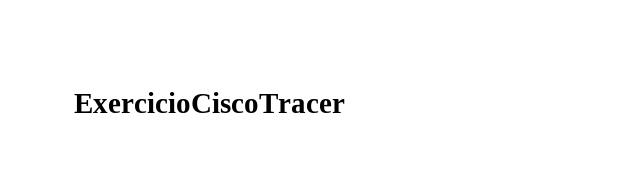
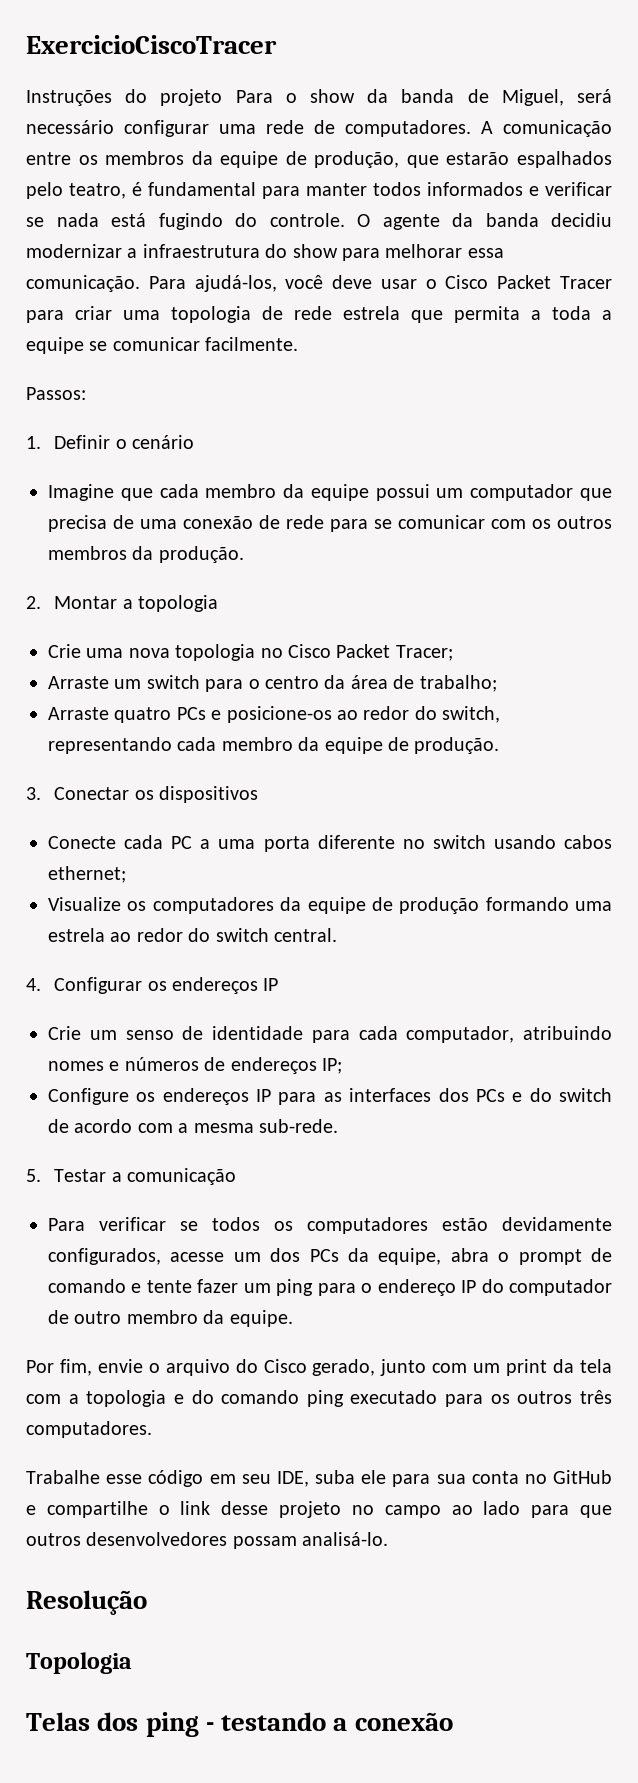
+ Instruções do projeto Para o show da banda de Miguel, será necessário configurar uma rede de computadores. A comunicação entre os membros da equipe de produção, que estarão espalhados pelo teatro, é fundamental para manter todos informados e verificar se nada está fugindo do controle. O agente da banda decidiu modernizar a infraestrutura do show para melhorar essa comunicação. Para ajudá-los, você deve usar o Cisco Packet Tracer para criar uma topologia de rede estrela que permita a toda a equipe se comunicar facilmente.
+ Passos:
+ 1. Definir o cenário
+ Imagine que cada membro da equipe possui um computador que precisa de uma conexão de rede para se comunicar com os outros membros da produção.
+ 2. Montar a topologia
+ Crie uma nova topologia no Cisco Packet Tracer;
+ Arraste um switch para o centro da área de trabalho;
+ Arraste quatro PCs e posicione-os ao redor do switch, representando cada membro da equipe de produção.
+ 3. Conectar os dispositivos
+ Conecte cada PC a uma porta diferente no switch usando cabos ethernet;
+ Visualize os computadores da equipe de produção formando uma estrela ao redor do switch central.
+ 4. Configurar os endereços IP
+ Crie um senso de identidade para cada computador, atribuindo nomes e números de endereços IP;
+ Configure os endereços IP para as interfaces dos PCs e do switch de acordo com a mesma sub-rede.
+ 5. Testar a comunicação
+ Para verificar se todos os computadores estão devidamente configurados, acesse um dos PCs da equipe, abra o prompt de comando e tente fazer um ping para o endereço IP do computador de outro membro da equipe.
+ Por fim, envie o arquivo do Cisco gerado, junto com um print da tela com a topologia e do comando ping executado para os outros três computadores.
+ Trabalhe esse código em seu IDE, suba ele para sua conta no GitHub e compartilhe o link desse projeto no campo ao lado para que outros desenvolvedores possam analisá-lo.
+ Resolução
+ Topologia
+ Telas dos ping - testando a conexão

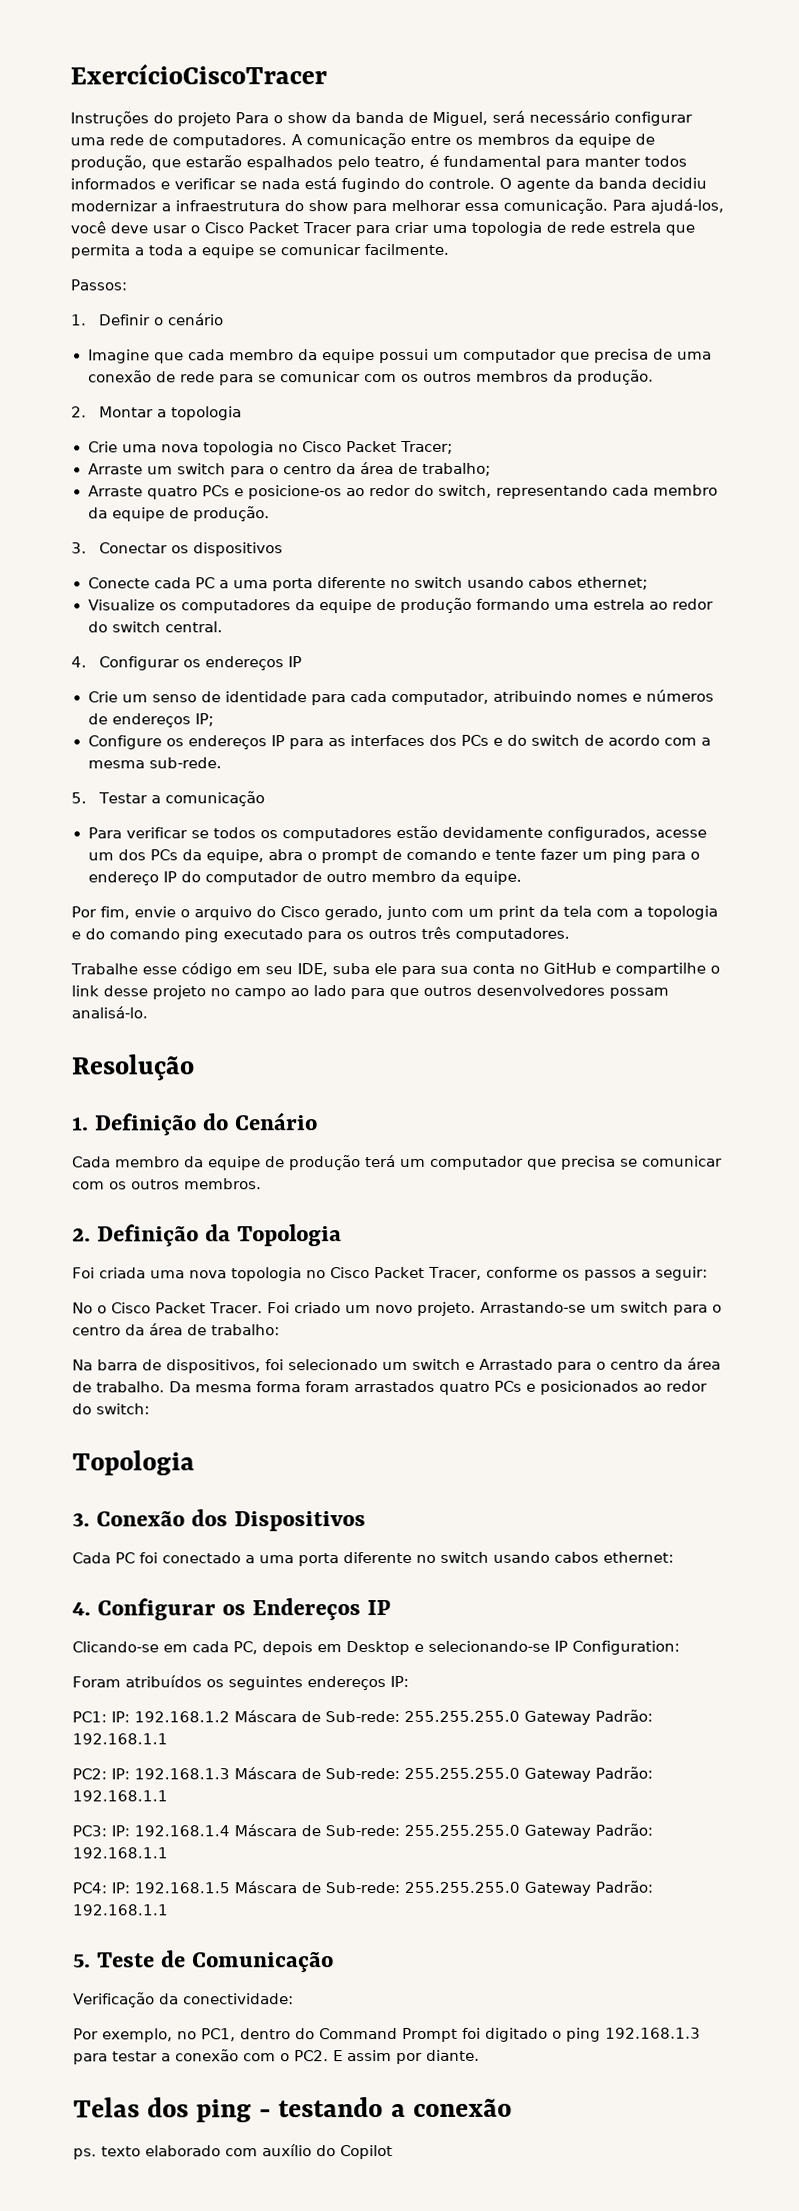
- ExercicioCiscoTracer
+ ExercícioCiscoTracer
+ 1. Definição do Cenário
+ Cada membro da equipe de produção terá um computador que precisa se comunicar com os outros membros.
+ 2. Definição da Topologia
+ Foi criada uma nova topologia no Cisco Packet Tracer, conforme os passos a seguir:
+ No o Cisco Packet Tracer. Foi criado um novo projeto. Arrastando-se um switch para o centro da área de trabalho:
+ Na barra de dispositivos, foi selecionado um switch e Arrastado para o centro da área de trabalho. Da mesma forma foram arrastados quatro PCs e posicionados ao redor do switch:
  Topologia
+ 3. Conexão dos Dispositivos
+ Cada PC foi conectado a uma porta diferente no switch usando cabos ethernet:
+ 4. Configurar os Endereços IP
+ Clicando-se em cada PC, depois em Desktop e selecionando-se IP Configuration:
+ Foram atribuídos os seguintes endereços IP:
+ PC1: IP: 192.168.1.2 Máscara de Sub-rede: 255.255.255.0 Gateway Padrão: 192.168.1.1
+ PC2: IP: 192.168.1.3 Máscara de Sub-rede: 255.255.255.0 Gateway Padrão: 192.168.1.1
+ PC3: IP: 192.168.1.4 Máscara de Sub-rede: 255.255.255.0 Gateway Padrão: 192.168.1.1
+ PC4: IP: 192.168.1.5 Máscara de Sub-rede: 255.255.255.0 Gateway Padrão: 192.168.1.1
+ 5. Teste de Comunicação
+ Verificação da conectividade:
+ Por exemplo, no PC1, dentro do Command Prompt foi digitado o ping 192.168.1.3 para testar a conexão com o PC2. E assim por diante.
+ ps. texto elaborado com auxílio do Copilot

